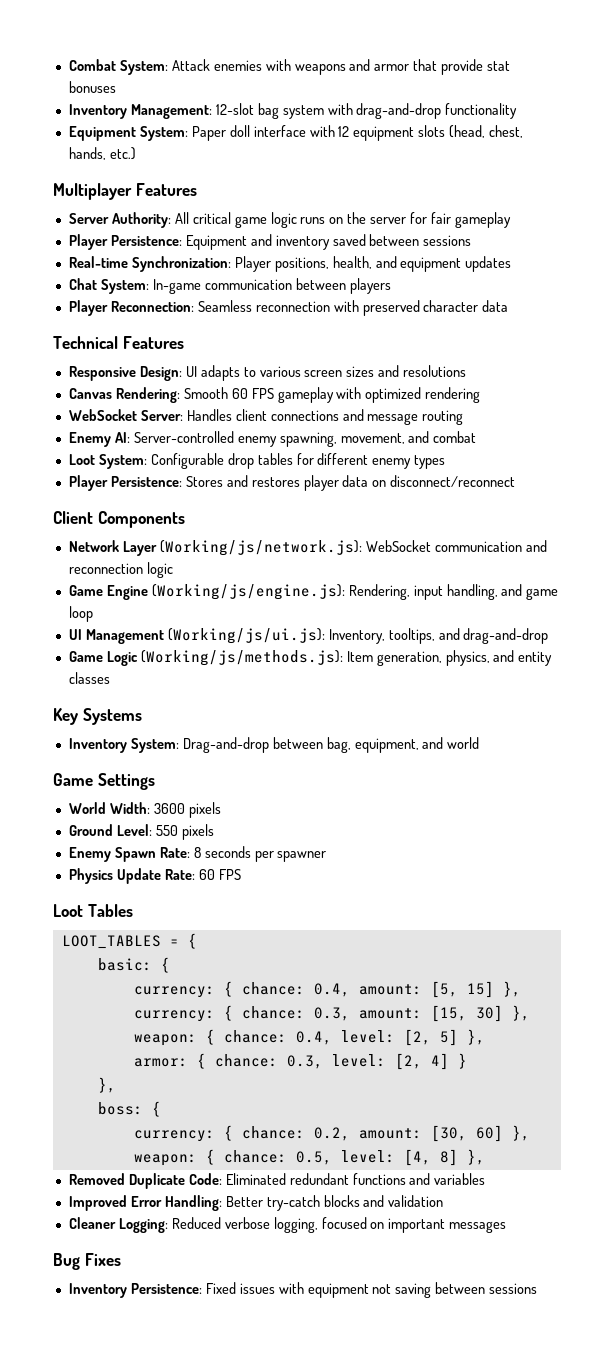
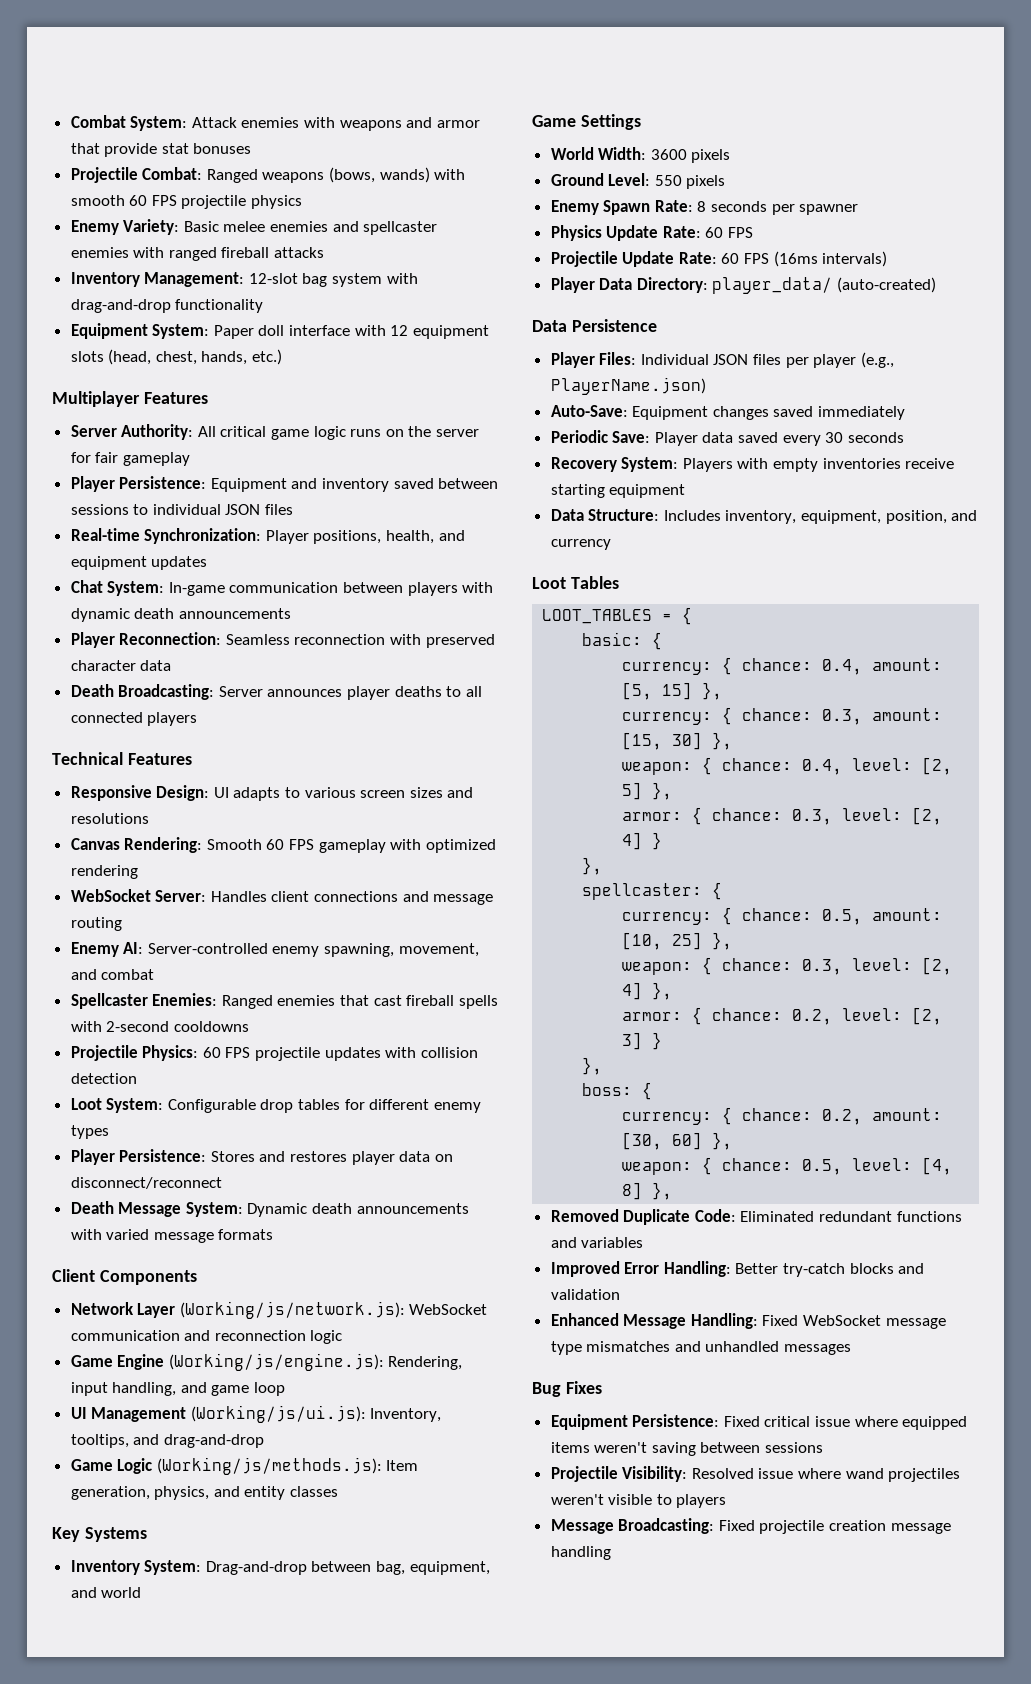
+ Projectile Combat: Ranged weapons (bows, wands) with smooth 60 FPS projectile physics
+ Enemy Variety: Basic melee enemies and spellcaster enemies with ranged fireball attacks
- Player Persistence: Equipment and inventory saved between sessions
+ Player Persistence: Equipment and inventory saved between sessions to individual JSON files
- Chat System: In-game communication between players
+ Chat System: In-game communication between players with dynamic death announcements
+ Death Broadcasting: Server announces player deaths to all connected players
+ Spellcaster Enemies: Ranged enemies that cast fireball spells with 2-second cooldowns
+ Projectile Physics: 60 FPS projectile updates with collision detection
+ Death Message System: Dynamic death announcements with varied message formats
+ Projectile Update Rate: 60 FPS (16ms intervals)
+ Player Data Directory: player_data/ (auto-created)
+ Data Persistence
+ Player Files: Individual JSON files per player (e.g., PlayerName.json)
+ Auto-Save: Equipment changes saved immediately
+ Periodic Save: Player data saved every 30 seconds
+ Recovery System: Players with empty inventories receive starting equipment
+ Data Structure: Includes inventory, equipment, position, and currency
+ spellcaster: {
+ currency: { chance: 0.5, amount: [10, 25] },
+ weapon: { chance: 0.3, level: [2, 4] },
+ armor: { chance: 0.2, level: [2, 3] }
+ },
- Cleaner Logging: Reduced verbose logging, focused on important messages
+ Enhanced Message Handling: Fixed WebSocket message type mismatches and unhandled messages
- Inventory Persistence: Fixed issues with equipment not saving between sessions
+ Equipment Persistence: Fixed critical issue where equipped items weren't saving between sessions
+ Projectile Visibility: Resolved issue where wand projectiles weren't visible to players
+ Message Broadcasting: Fixed projectile creation message handling

